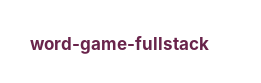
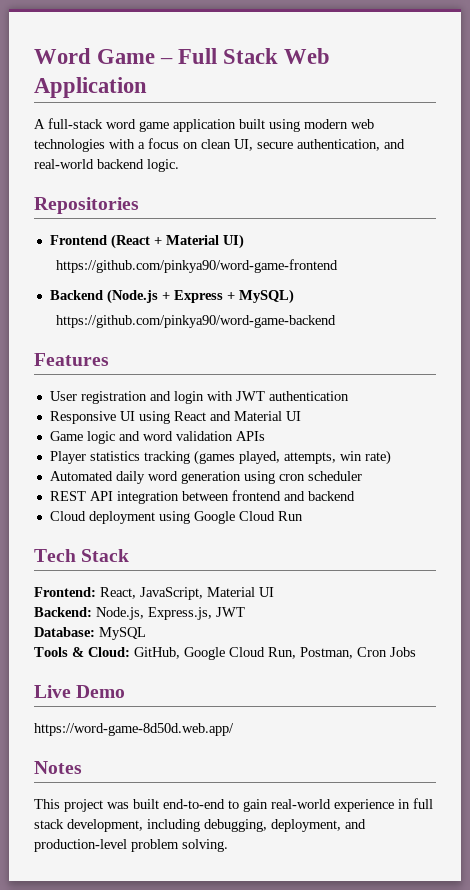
- word-game-fullstack
+ Word Game – Full Stack Web Application
+ A full-stack word game application built using modern web technologies with a focus on clean UI, secure authentication, and real-world backend logic.
+ Repositories
+ Frontend (React + Material UI)
+ https://github.com/pinkya90/word-game-frontend
+ Backend (Node.js + Express + MySQL)
+ https://github.com/pinkya90/word-game-backend
+ Features
+ User registration and login with JWT authentication
+ Responsive UI using React and Material UI
+ Game logic and word validation APIs
+ Player statistics tracking (games played, attempts, win rate)
+ Automated daily word generation using cron scheduler
+ REST API integration between frontend and backend
+ Cloud deployment using Google Cloud Run
+ Tech Stack
+ Frontend: React, JavaScript, Material UI
+ Backend: Node.js, Express.js, JWT
+ Database: MySQL
+ Tools & Cloud: GitHub, Google Cloud Run, Postman, Cron Jobs
+ Live Demo
+ https://word-game-8d50d.web.app/
+ Notes
+ This project was built end-to-end to gain real-world experience in full stack development, including debugging, deployment, and production-level problem solving.

